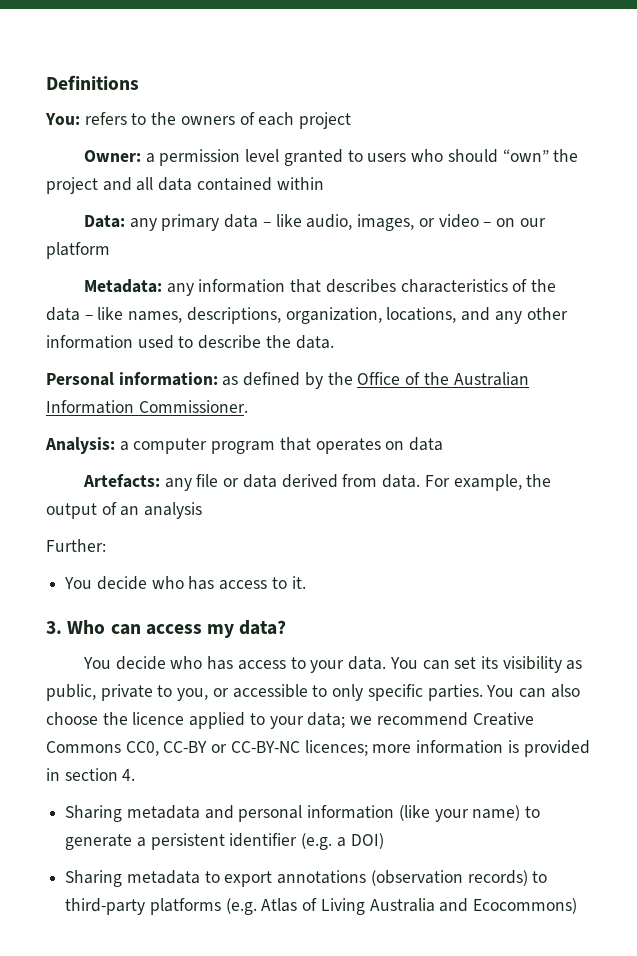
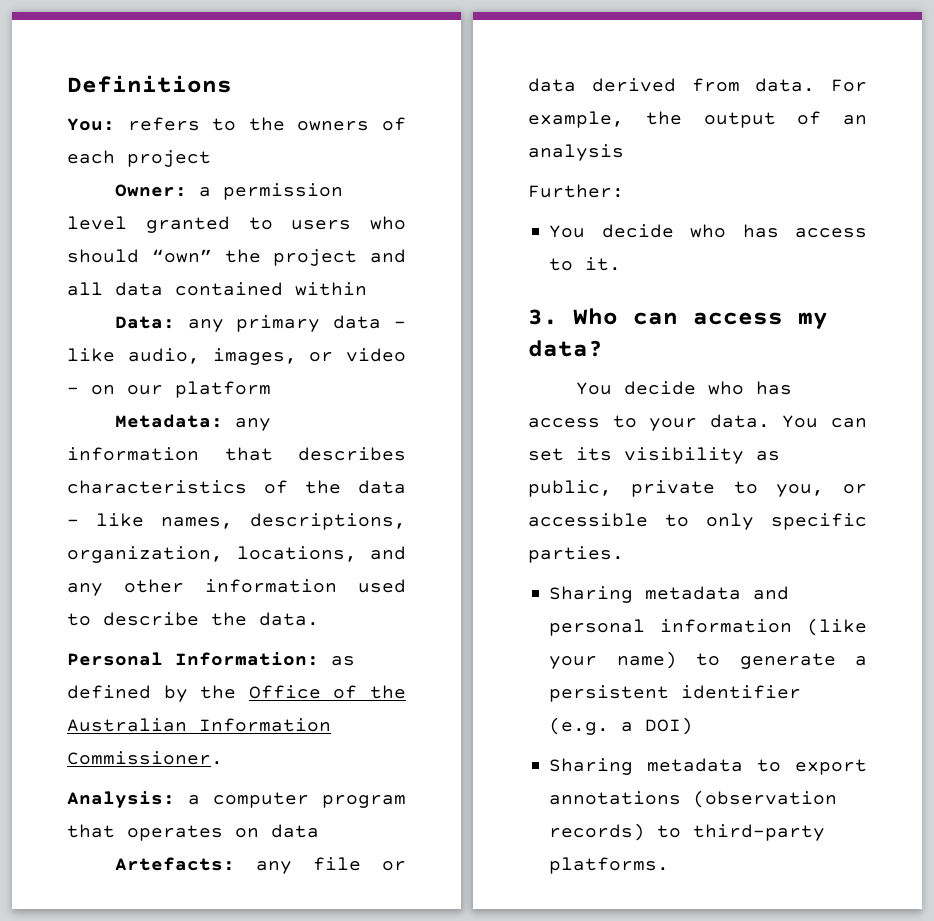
- Personal information: as defined by the Office of the Australian Information Commissioner.
+ Personal Information: as defined by the Office of the Australian Information Commissioner.
- You can also choose the licence applied to your data; we recommend Creative Commons CC0, CC-BY or CC-BY-NC licences; more information is provided in section 4.
- Sharing metadata to export annotations (observation records) to third-party platforms (e.g. Atlas of Living Australia and Ecocommons)
+ Sharing metadata to export annotations (observation records) to third-party platforms.

